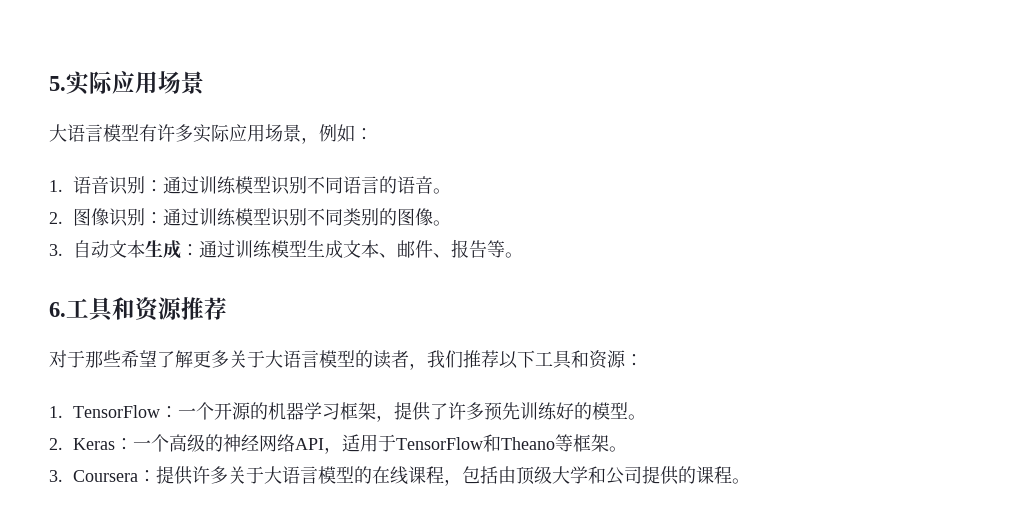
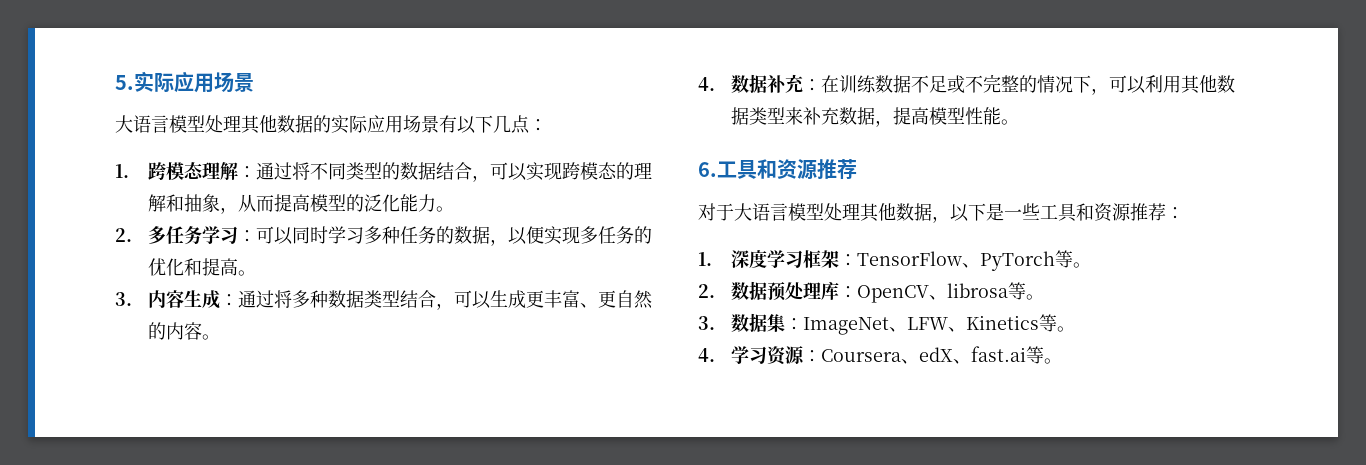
- 大语言模型有许多实际应用场景，例如：
- 1.语音识别：通过训练模型识别不同语言的语音。
- 2.图像识别：通过训练模型识别不同类别的图像。
- 3.自动文本生成：通过训练模型生成文本、邮件、报告等。
+ 大语言模型处理其他数据的实际应用场景有以下几点：
+ 1.跨模态理解：通过将不同类型的数据结合，可以实现跨模态的理解和抽象，从而提高模型的泛化能力。
+ 2.多任务学习：可以同时学习多种任务的数据，以便实现多任务的优化和提高。
+ 3.内容生成：通过将多种数据类型结合，可以生成更丰富、更自然的内容。
+ 4.数据补充：在训练数据不足或不完整的情况下，可以利用其他数据类型来补充数据，提高模型性能。
- 对于那些希望了解更多关于大语言模型的读者，我们推荐以下工具和资源：
- 1. TensorFlow：一个开源的机器学习框架，提供了许多预先训练好的模型。
- 2. Keras：一个高级的神经网络API，适用于TensorFlow和Theano等框架。
- 3. Coursera：提供许多关于大语言模型的在线课程，包括由顶级大学和公司提供的课程。
+ 对于大语言模型处理其他数据，以下是一些工具和资源推荐：
+ 1.深度学习框架：TensorFlow、PyTorch等。
+ 2.数据预处理库：OpenCV、librosa等。
+ 3.数据集：ImageNet、LFW、Kinetics等。
+ 4.学习资源：Coursera、edX、fast.ai等。

